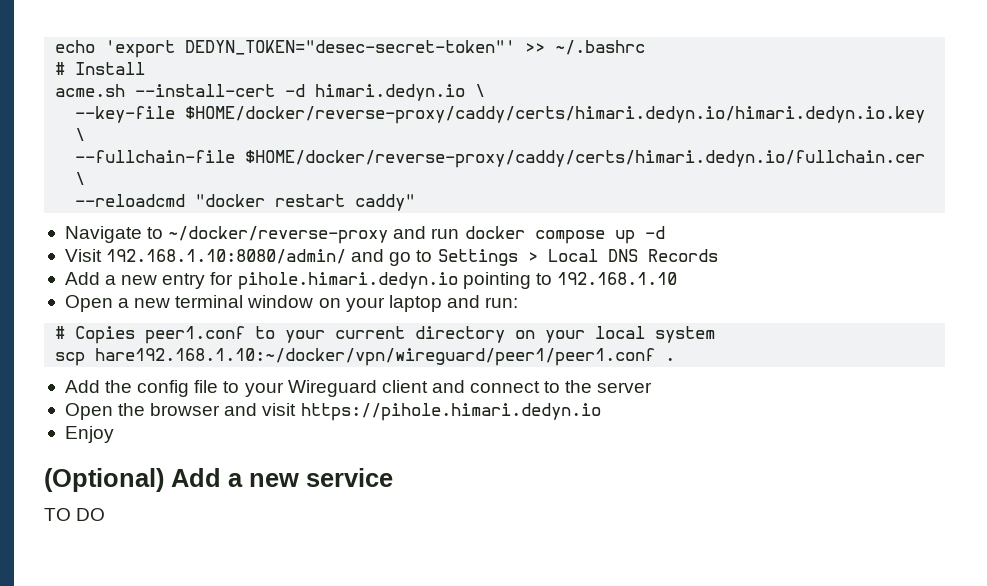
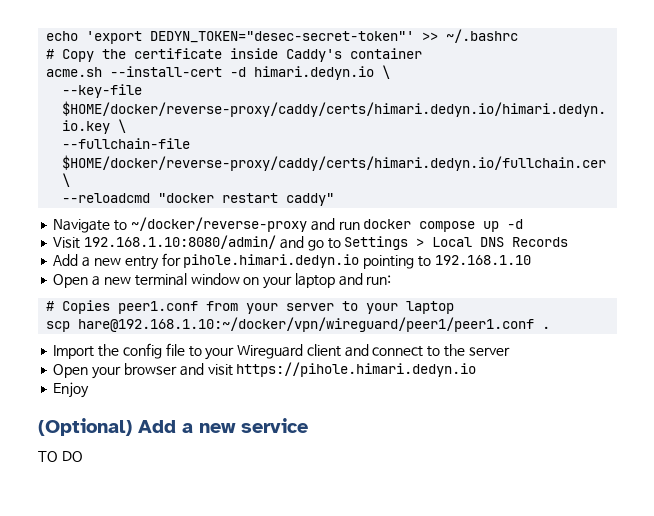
- # Install
+ # Copy the certificate inside Caddy's container
- # Copies peer1.conf to your current directory on your local system
+ # Copies peer1.conf from your server to your laptop
- scp hare192.168.1.10:~/docker/vpn/wireguard/peer1/peer1.conf .
+ scp hare@192.168.1.10:~/docker/vpn/wireguard/peer1/peer1.conf .
- Add the config file to your Wireguard client and connect to the server
+ Import the config file to your Wireguard client and connect to the server
- Open the browser and visit https://pihole.himari.dedyn.io
+ Open your browser and visit https://pihole.himari.dedyn.io

